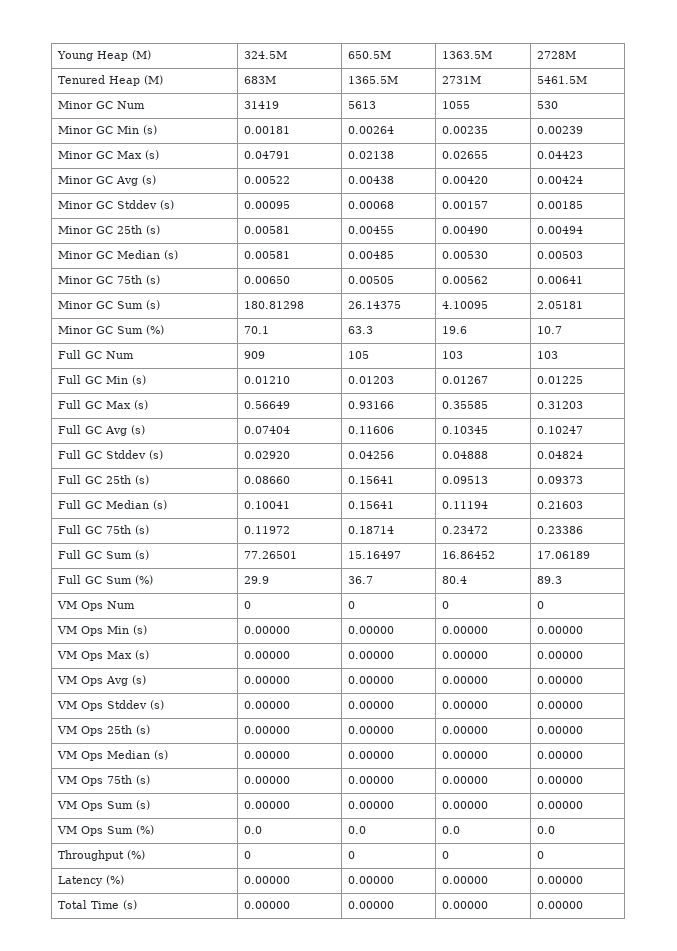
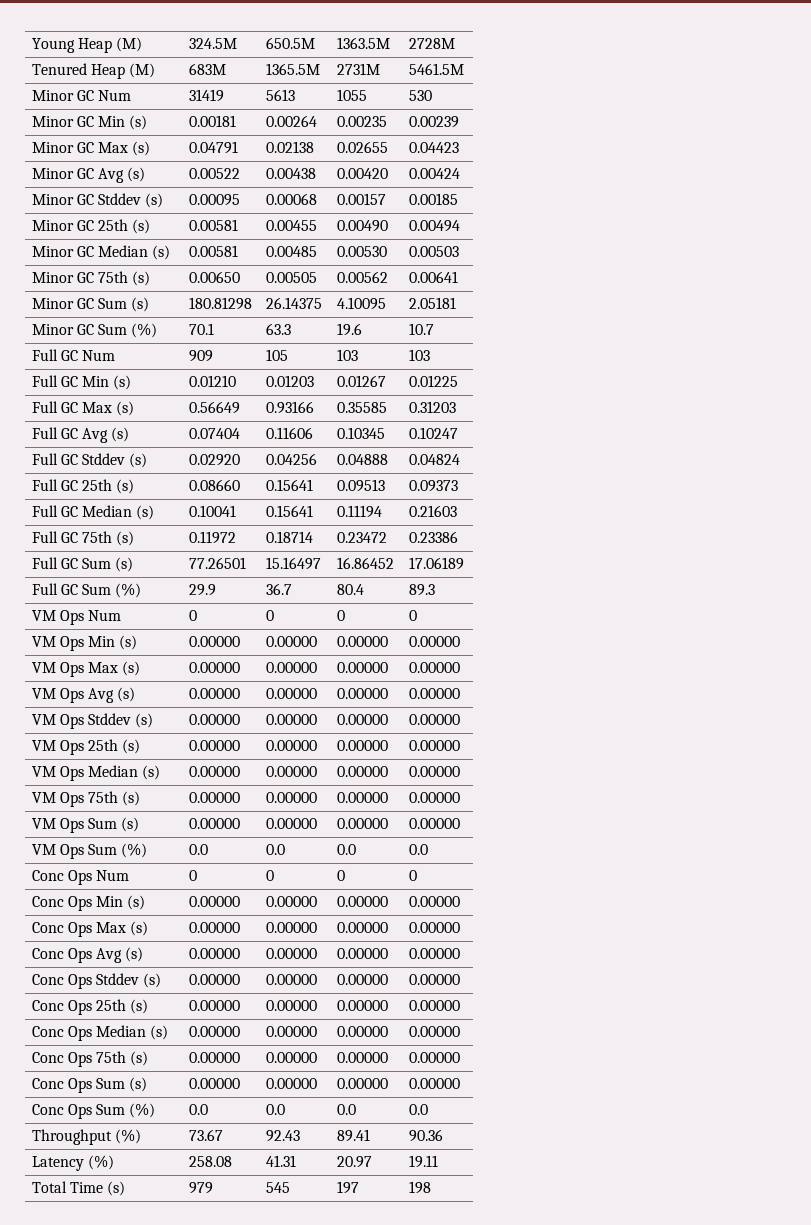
- Throughput (%) | 0 | 0 | 0 | 0
- Latency (%) | 0.00000 | 0.00000 | 0.00000 | 0.00000
- Total Time (s) | 0.00000 | 0.00000 | 0.00000 | 0.00000
+ Conc Ops Num | 0 | 0 | 0 | 0
+ Conc Ops Min (s) | 0.00000 | 0.00000 | 0.00000 | 0.00000
+ Conc Ops Max (s) | 0.00000 | 0.00000 | 0.00000 | 0.00000
+ Conc Ops Avg (s) | 0.00000 | 0.00000 | 0.00000 | 0.00000
+ Conc Ops Stddev (s) | 0.00000 | 0.00000 | 0.00000 | 0.00000
+ Conc Ops 25th (s) | 0.00000 | 0.00000 | 0.00000 | 0.00000
+ Conc Ops Median (s) | 0.00000 | 0.00000 | 0.00000 | 0.00000
+ Conc Ops 75th (s) | 0.00000 | 0.00000 | 0.00000 | 0.00000
+ Conc Ops Sum (s) | 0.00000 | 0.00000 | 0.00000 | 0.00000
+ Conc Ops Sum (%) | 0.0 | 0.0 | 0.0 | 0.0
+ Throughput (%) | 73.67 | 92.43 | 89.41 | 90.36
+ Latency (%) | 258.08 | 41.31 | 20.97 | 19.11
+ Total Time (s) | 979 | 545 | 197 | 198

